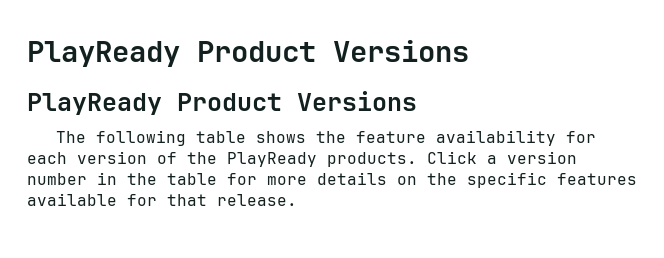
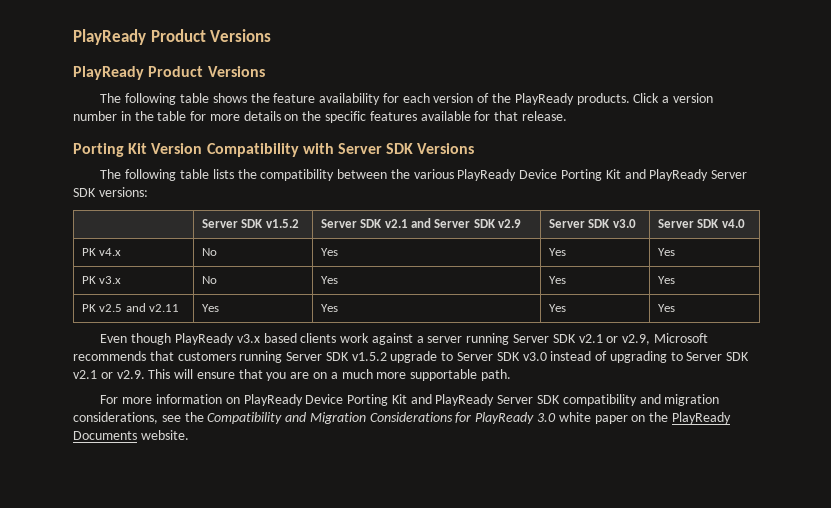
+ Porting Kit Version Compatibility with Server SDK Versions
+ The following table lists the compatibility between the various PlayReady Device Porting Kit and PlayReady Server SDK versions:
+ | Server SDK v1.5.2 | Server SDK v2.1 and Server SDK v2.9 | Server SDK v3.0 | Server SDK v4.0
+ PK v4.x | No | Yes | Yes | Yes
+ PK v3.x | No | Yes | Yes | Yes
+ PK v2.5 and v2.11 | Yes | Yes | Yes | Yes
+ Even though PlayReady v3.x based clients work against a server running Server SDK v2.1 or v2.9, Microsoft recommends that customers running Server SDK v1.5.2 upgrade to Server SDK v3.0 instead of upgrading to Server SDK v2.1 or v2.9. This will ensure that you are on a much more supportable path.
+ For more information on PlayReady Device Porting Kit and PlayReady Server SDK compatibility and migration considerations, see the Compatibility and Migration Considerations for PlayReady 3.0 white paper on the PlayReady Documents website.

